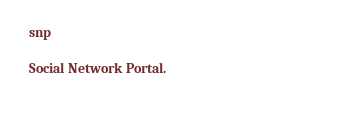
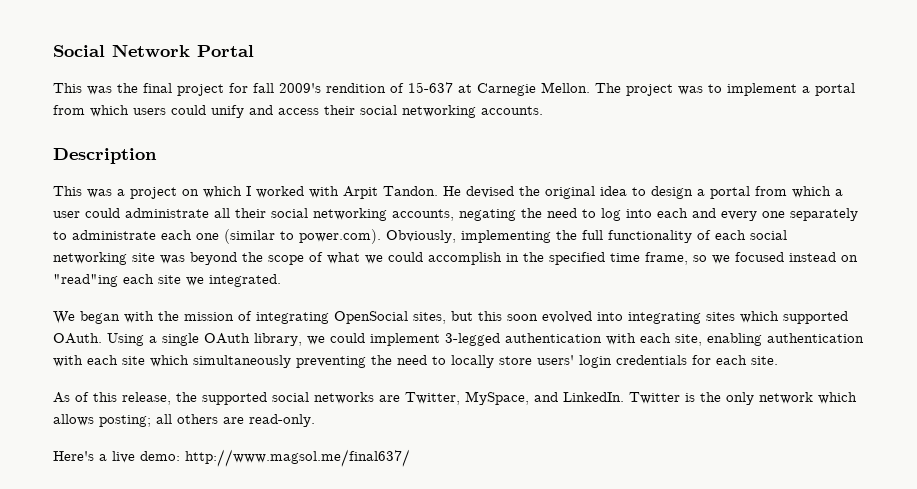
- snp
- Social Network Portal.
+ Social Network Portal
+ This was the final project for fall 2009's rendition of 15-637 at Carnegie Mellon. The project was to implement a portal from which users could unify and access their social networking accounts.
+ Description
+ This was a project on which I worked with Arpit Tandon. He devised the original idea to design a portal from which a user could administrate all their social networking accounts, negating the need to log into each and every one separately to administrate each one (similar to power.com). Obviously, implementing the full functionality of each social networking site was beyond the scope of what we could accomplish in the specified time frame, so we focused instead on "read"ing each site we integrated.
+ We began with the mission of integrating OpenSocial sites, but this soon evolved into integrating sites which supported OAuth. Using a single OAuth library, we could implement 3-legged authentication with each site, enabling authentication with each site which simultaneously preventing the need to locally store users' login credentials for each site.
+ As of this release, the supported social networks are Twitter, MySpace, and LinkedIn. Twitter is the only network which allows posting; all others are read-only.
+ Here's a live demo: http://www.magsol.me/final637/

